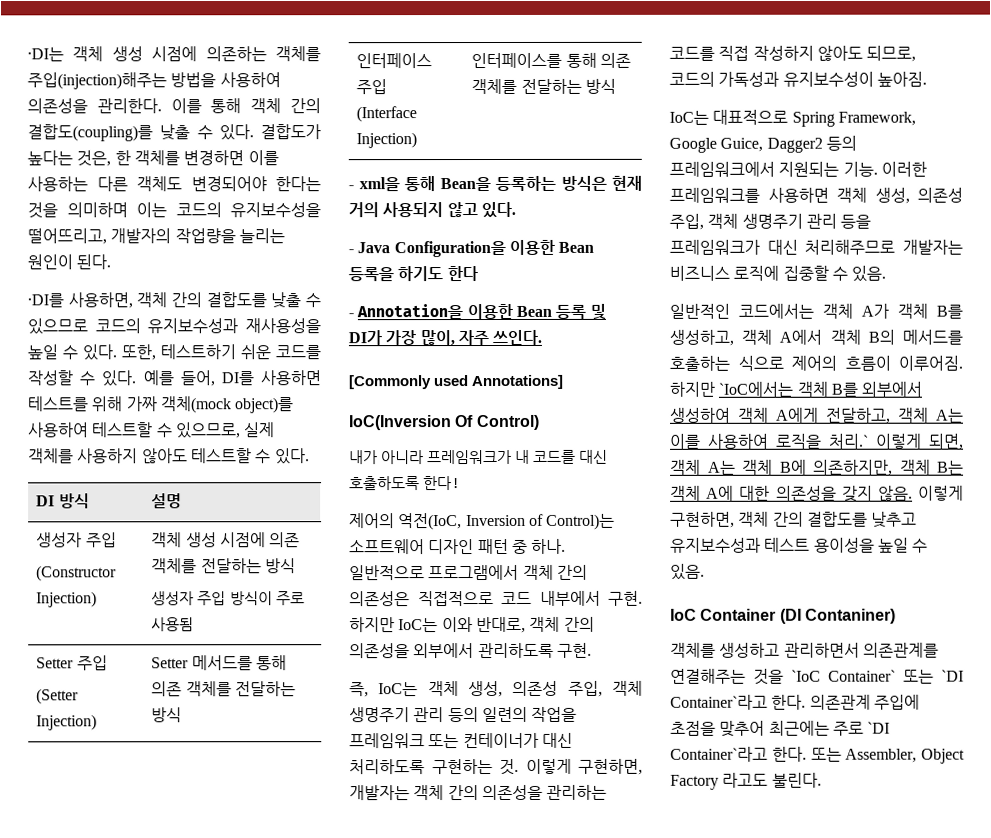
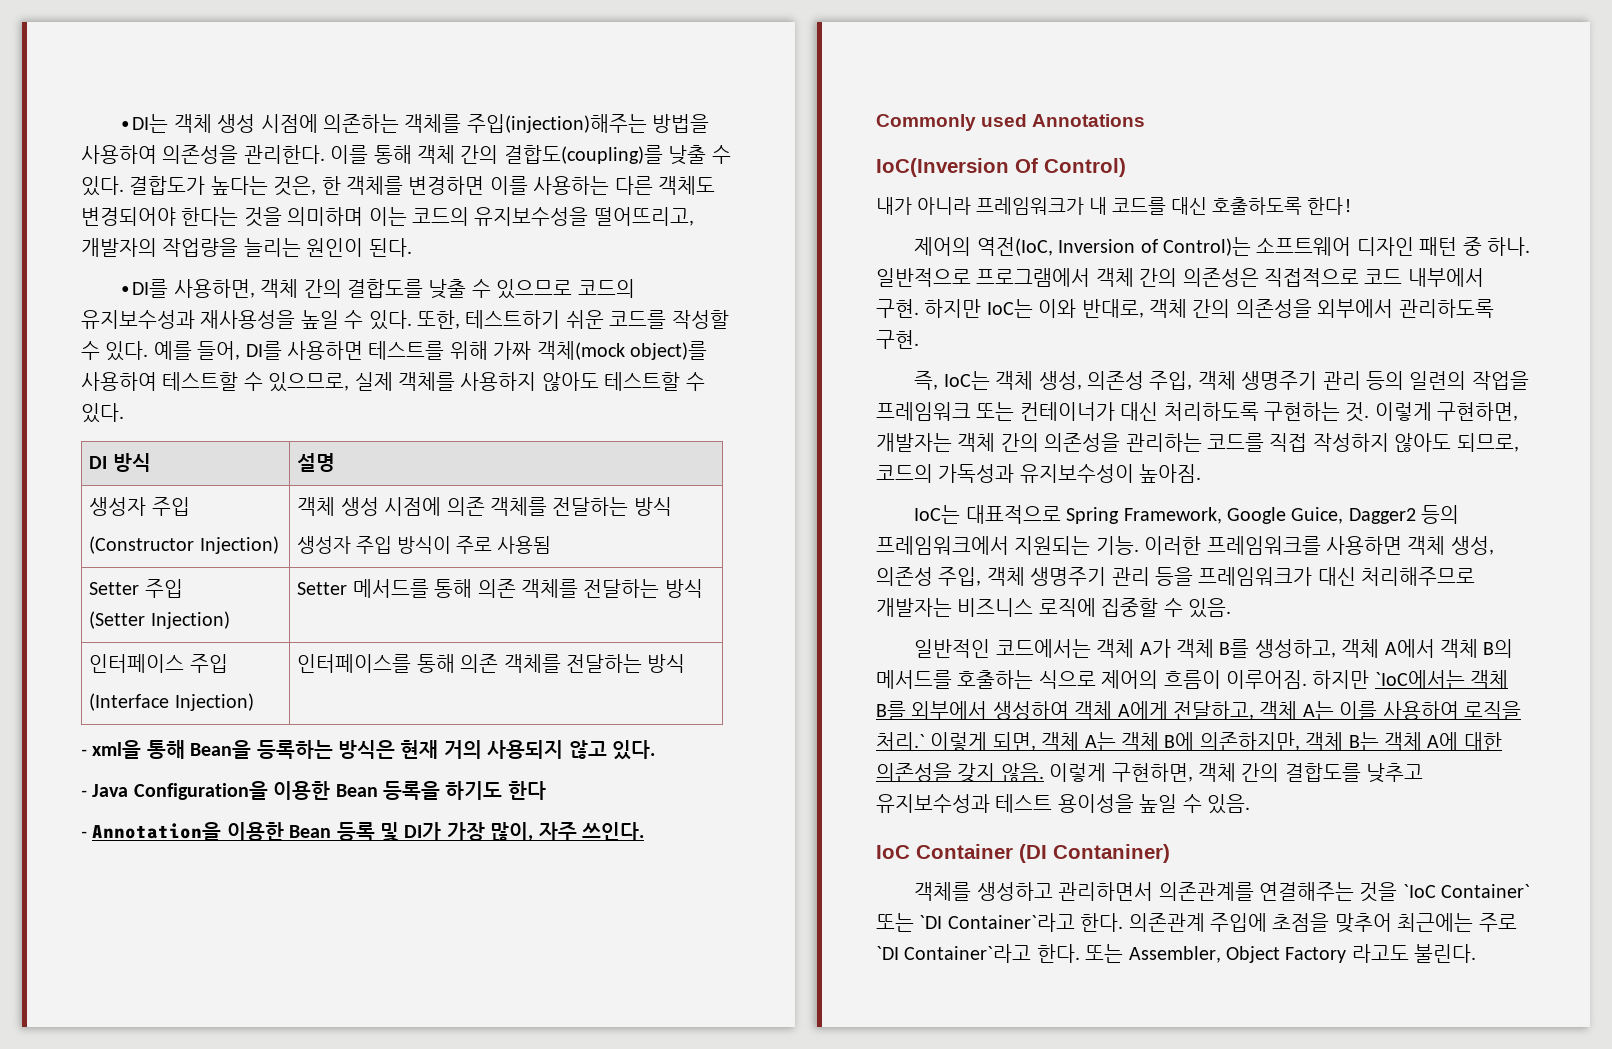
- [Commonly used Annotations]
+ Commonly used Annotations

